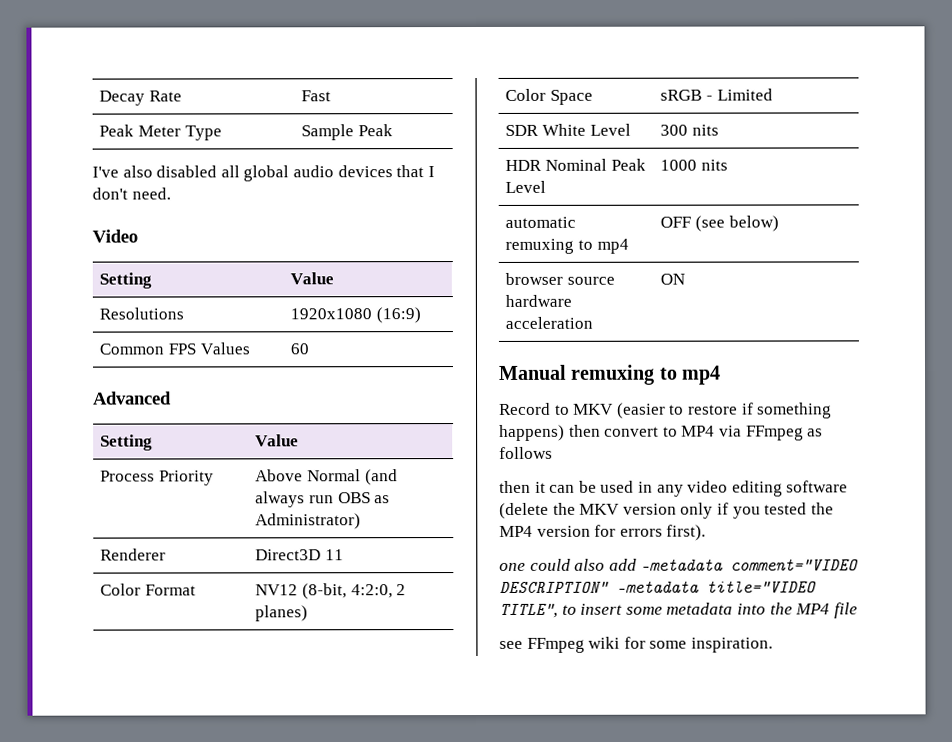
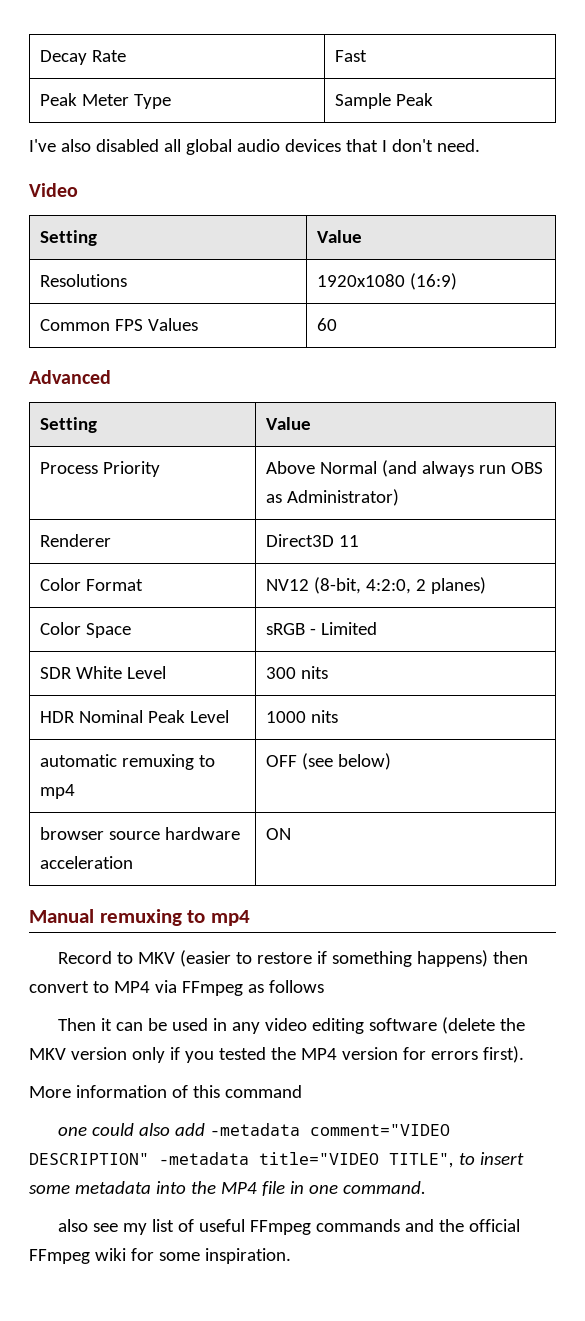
- then it can be used in any video editing software (delete the MKV version only if you tested the MP4 version for errors first).
+ Then it can be used in any video editing software (delete the MKV version only if you tested the MP4 version for errors first).
+ More information of this command
- one could also add -metadata comment="VIDEO DESCRIPTION" -metadata title="VIDEO TITLE", to insert some metadata into the MP4 file
- see FFmpeg wiki for some inspiration.
+ one could also add -metadata comment="VIDEO DESCRIPTION" -metadata title="VIDEO TITLE", to insert some metadata into the MP4 file in one command.
+ also see my list of useful FFmpeg commands and the official FFmpeg wiki for some inspiration.

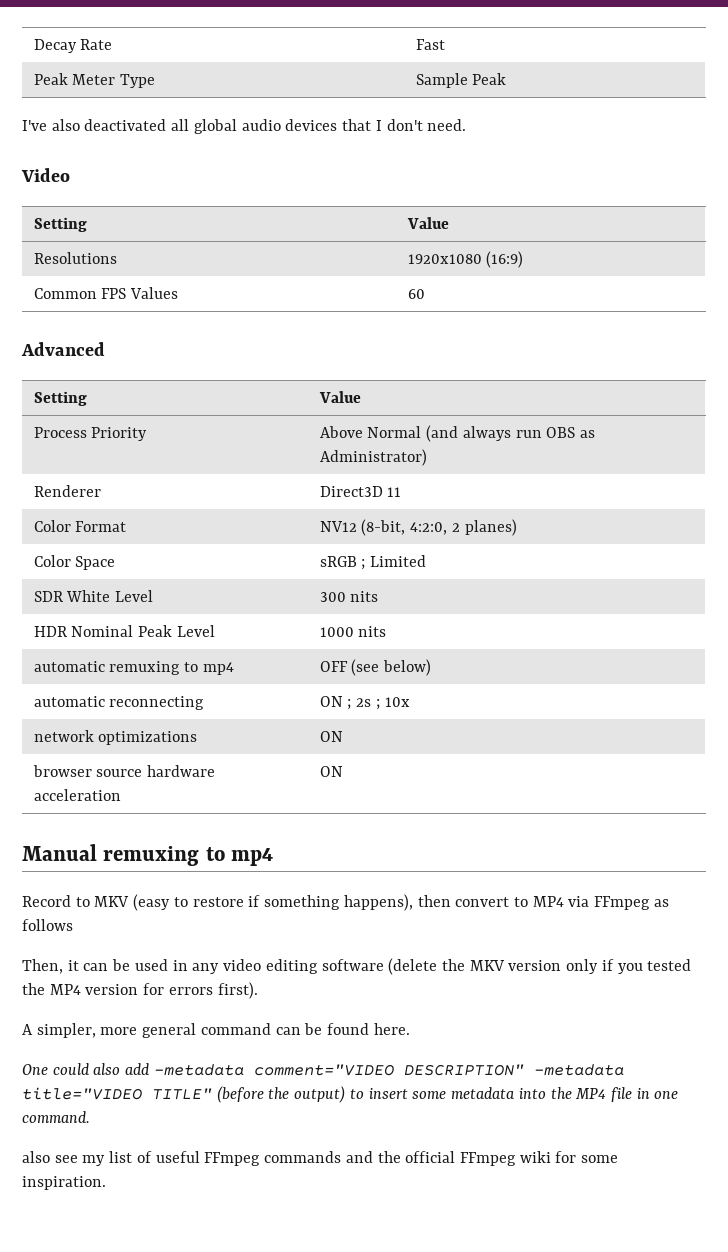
- I've also disabled all global audio devices that I don't need.
+ I've also deactivated all global audio devices that I don't need.
- Color Space | sRGB - Limited
+ Color Space | sRGB ; Limited
+ automatic reconnecting | ON ; 2s ; 10x
+ network optimizations | ON
- Record to MKV (easier to restore if something happens) then convert to MP4 via FFmpeg as follows
+ Record to MKV (easy to restore if something happens), then convert to MP4 via FFmpeg as follows
- Then it can be used in any video editing software (delete the MKV version only if you tested the MP4 version for errors first).
+ Then, it can be used in any video editing software (delete the MKV version only if you tested the MP4 version for errors first).
- More information of this command
- one could also add -metadata comment="VIDEO DESCRIPTION" -metadata title="VIDEO TITLE", to insert some metadata into the MP4 file in one command.
+ A simpler, more general command can be found here.
+ One could also add -metadata comment="VIDEO DESCRIPTION" -metadata title="VIDEO TITLE" (before the output) to insert some metadata into the MP4 file in one command.

